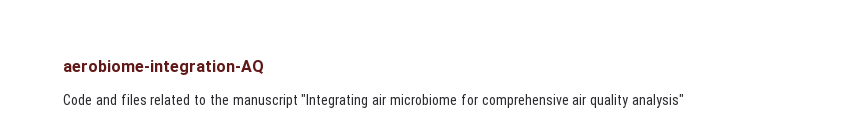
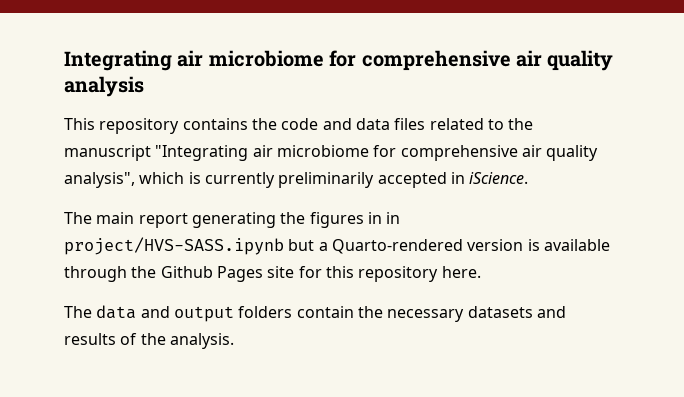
- aerobiome-integration-AQ
- Code and files related to the manuscript "Integrating air microbiome for comprehensive air quality analysis"
+ Integrating air microbiome for comprehensive air quality analysis
+ This repository contains the code and data files related to the manuscript "Integrating air microbiome for comprehensive air quality analysis", which is currently preliminarily accepted in iScience.
+ The main report generating the figures in in project/HVS-SASS.ipynb but a Quarto-rendered version is available through the Github Pages site for this repository here.
+ The data and output folders contain the necessary datasets and results of the analysis.

